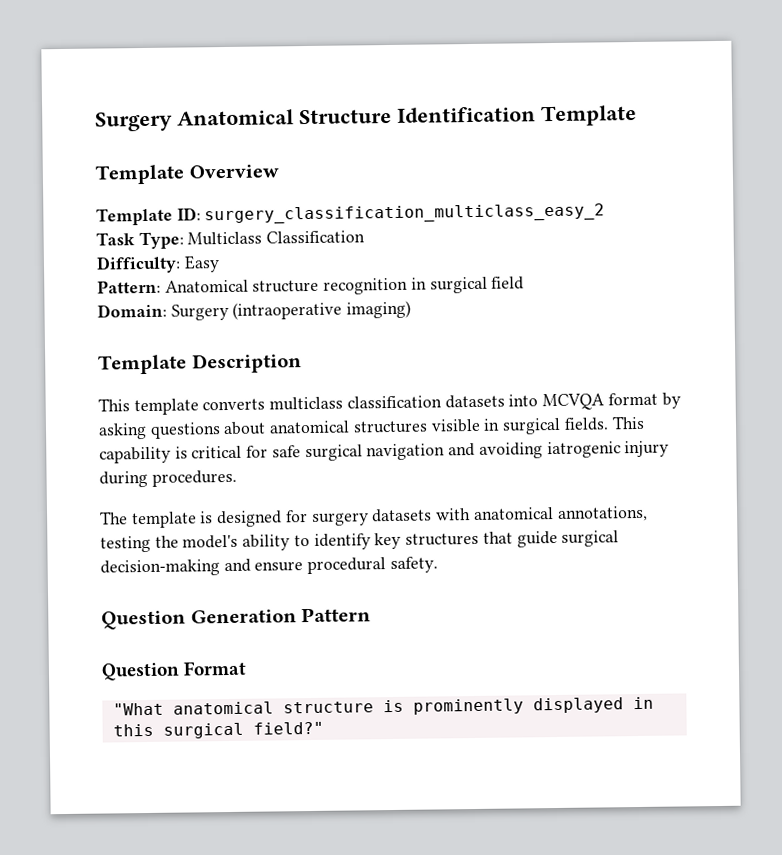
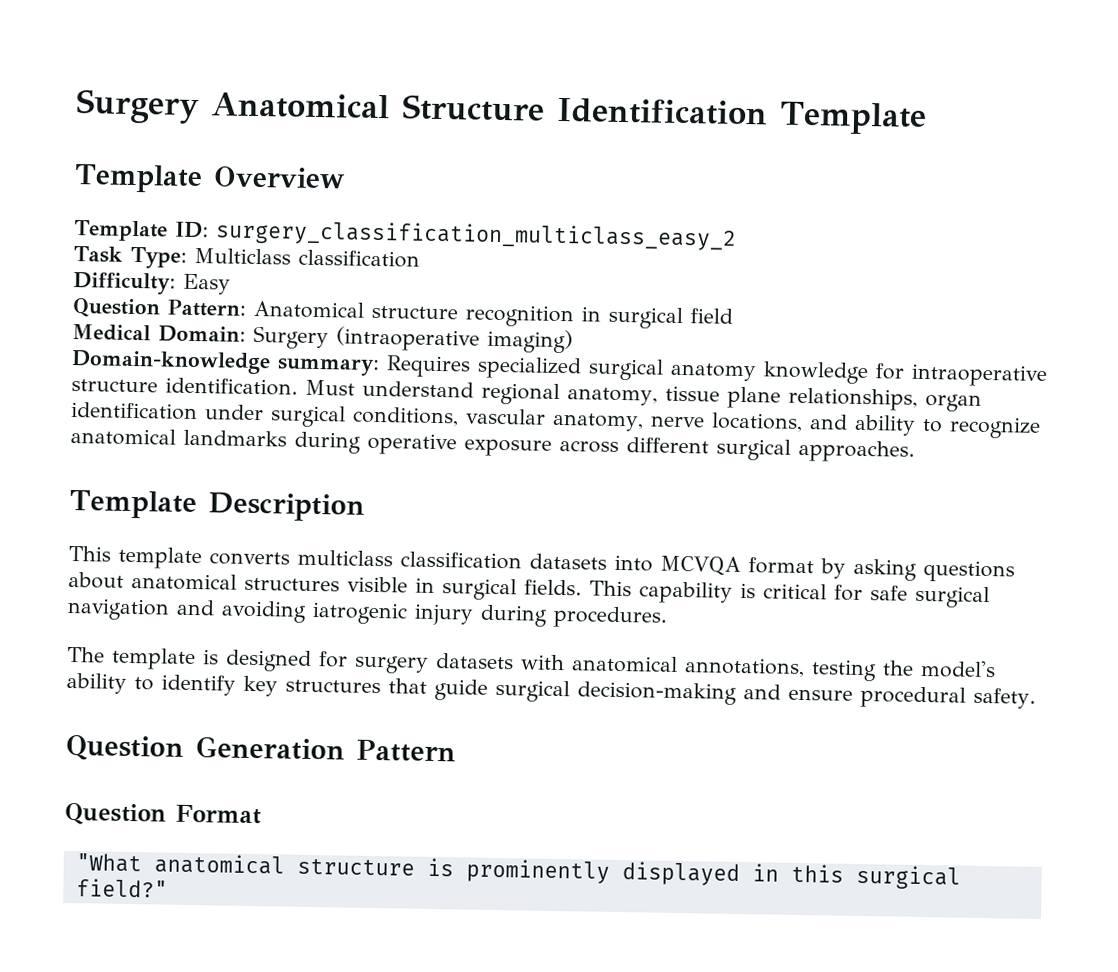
- Task Type: Multiclass Classification
+ Task Type: Multiclass classification
- Pattern: Anatomical structure recognition in surgical field
+ Question Pattern: Anatomical structure recognition in surgical field
- Domain: Surgery (intraoperative imaging)
+ Medical Domain: Surgery (intraoperative imaging)
+ Domain-knowledge summary: Requires specialized surgical anatomy knowledge for intraoperative structure identification. Must understand regional anatomy, tissue plane relationships, organ identification under surgical conditions, vascular anatomy, nerve locations, and ability to recognize anatomical landmarks during operative exposure across different surgical approaches.

